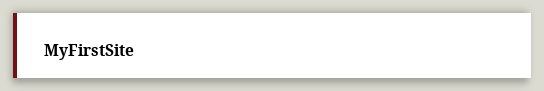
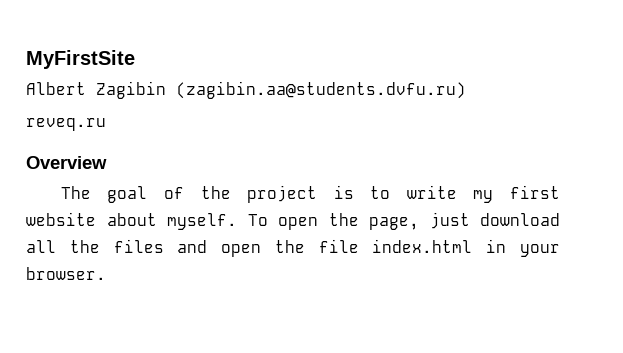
+ Albert Zagibin (zagibin.aa@students.dvfu.ru)
+ reveq.ru
+ Overview
+ The goal of the project is to write my first website about myself. To open the page, just download all the files and open the file index.html in your browser.

